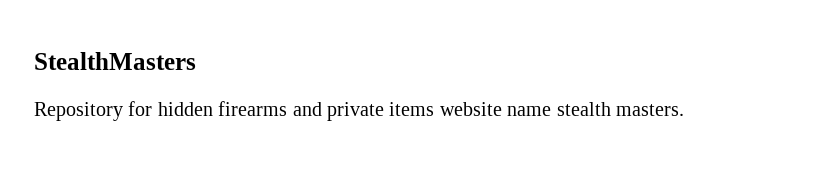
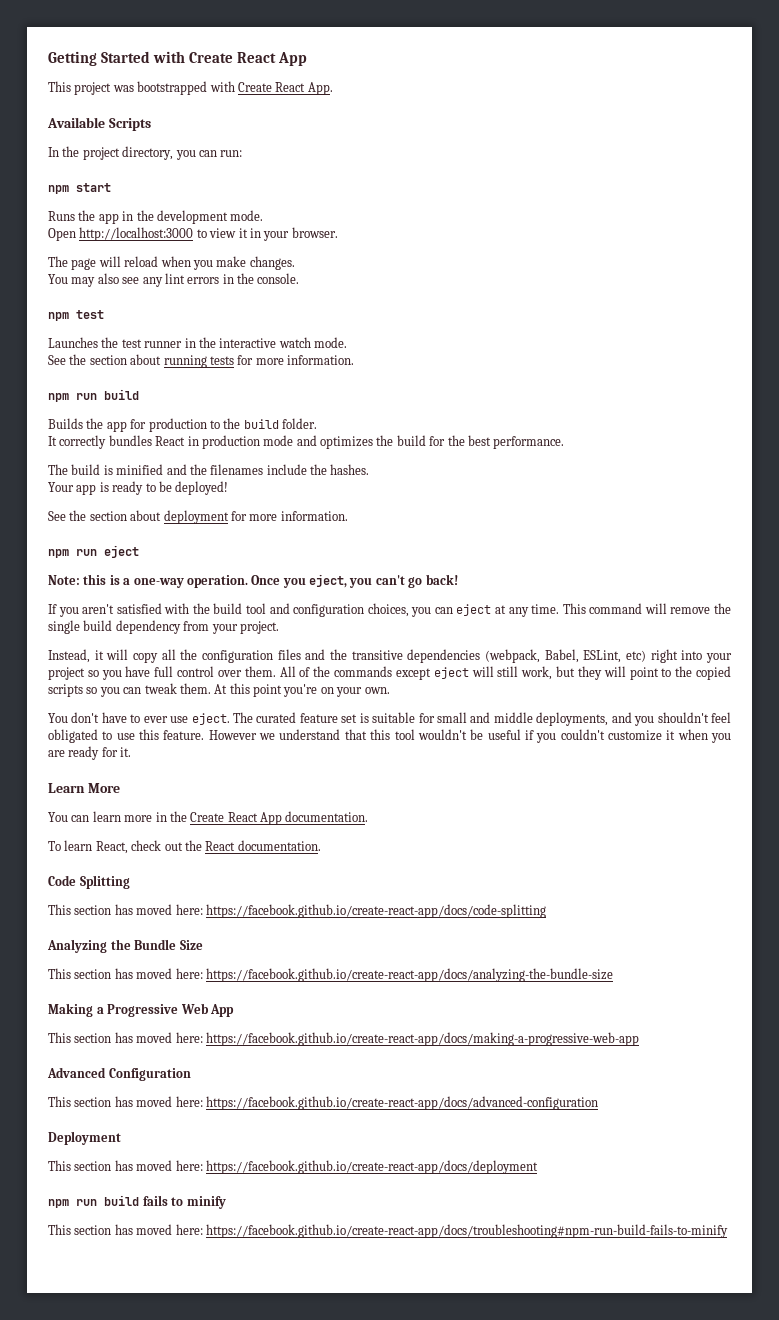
- StealthMasters
- Repository for hidden firearms and private items website name stealth masters.
+ Getting Started with Create React App
+ This project was bootstrapped with Create React App.
+ Available Scripts
+ In the project directory, you can run:
+ npm start
+ Runs the app in the development mode.
+ Open http://localhost:3000 to view it in your browser.
+ The page will reload when you make changes.
+ You may also see any lint errors in the console.
+ npm test
+ Launches the test runner in the interactive watch mode.
+ See the section about running tests for more information.
+ npm run build
+ Builds the app for production to the build folder.
+ It correctly bundles React in production mode and optimizes the build for the best performance.
+ The build is minified and the filenames include the hashes.
+ Your app is ready to be deployed!
+ See the section about deployment for more information.
+ npm run eject
+ Note: this is a one-way operation. Once you eject, you can't go back!
+ If you aren't satisfied with the build tool and configuration choices, you can eject at any time. This command will remove the single build dependency from your project.
+ Instead, it will copy all the configuration files and the transitive dependencies (webpack, Babel, ESLint, etc) right into your project so you have full control over them. All of the commands except eject will still work, but they will point to the copied scripts so you can tweak them. At this point you're on your own.
+ You don't have to ever use eject. The curated feature set is suitable for small and middle deployments, and you shouldn't feel obligated to use this feature. However we understand that this tool wouldn't be useful if you couldn't customize it when you are ready for it.
+ Learn More
+ You can learn more in the Create React App documentation.
+ To learn React, check out the React documentation.
+ Code Splitting
+ This section has moved here: https://facebook.github.io/create-react-app/docs/code-splitting
+ Analyzing the Bundle Size
+ This section has moved here: https://facebook.github.io/create-react-app/docs/analyzing-the-bundle-size
+ Making a Progressive Web App
+ This section has moved here: https://facebook.github.io/create-react-app/docs/making-a-progressive-web-app
+ Advanced Configuration
+ This section has moved here: https://facebook.github.io/create-react-app/docs/advanced-configuration
+ Deployment
+ This section has moved here: https://facebook.github.io/create-react-app/docs/deployment
+ npm run build fails to minify
+ This section has moved here: https://facebook.github.io/create-react-app/docs/troubleshooting#npm-run-build-fails-to-minify

